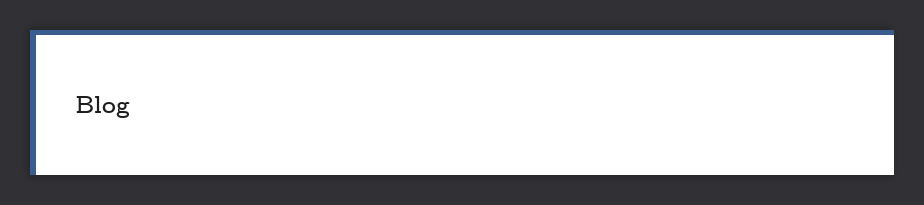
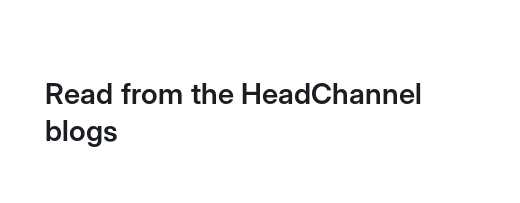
- Blog
+ Read from the HeadChannel blogs

